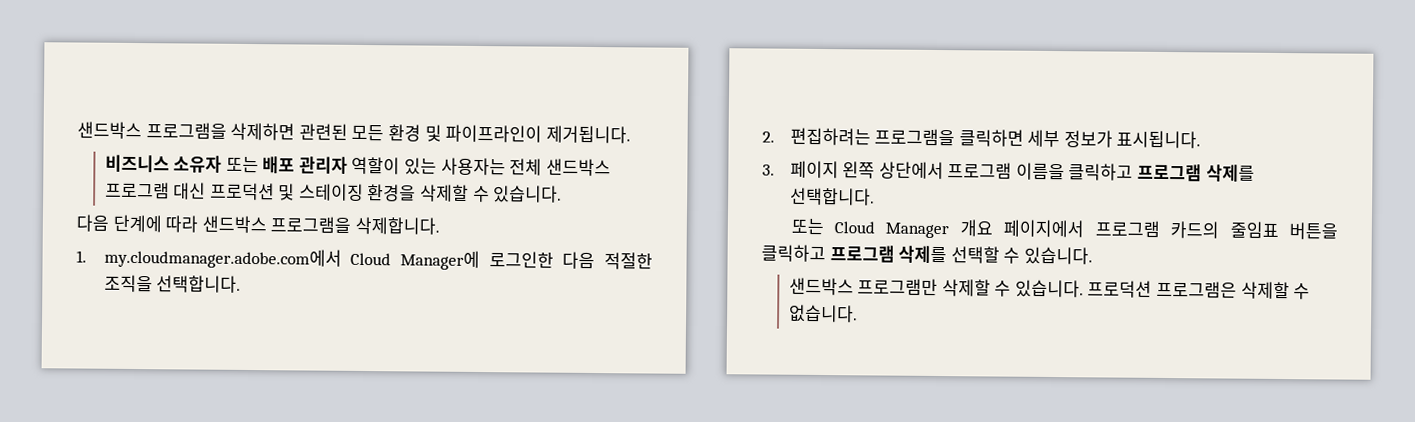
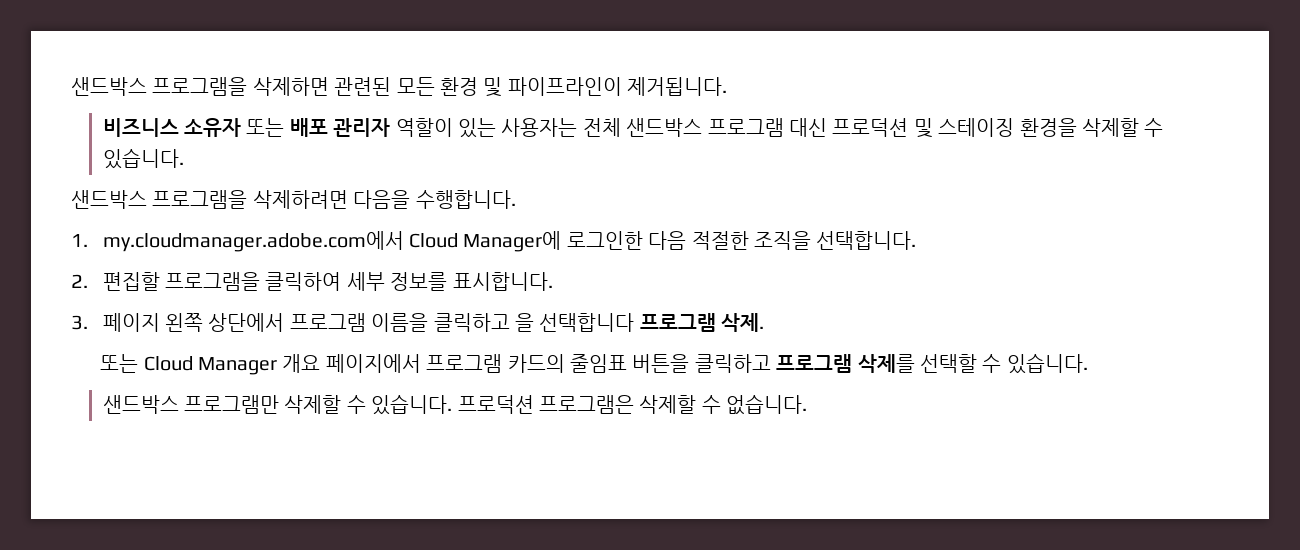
- 다음 단계에 따라 샌드박스 프로그램을 삭제합니다.
+ 샌드박스 프로그램을 삭제하려면 다음을 수행합니다.
- 2. 편집하려는 프로그램을 클릭하면 세부 정보가 표시됩니다.
+ 2. 편집할 프로그램을 클릭하여 세부 정보를 표시합니다.
- 3. 페이지 왼쪽 상단에서 프로그램 이름을 클릭하고 프로그램 삭제를 선택합니다.
+ 3. 페이지 왼쪽 상단에서 프로그램 이름을 클릭하고 을 선택합니다 프로그램 삭제.

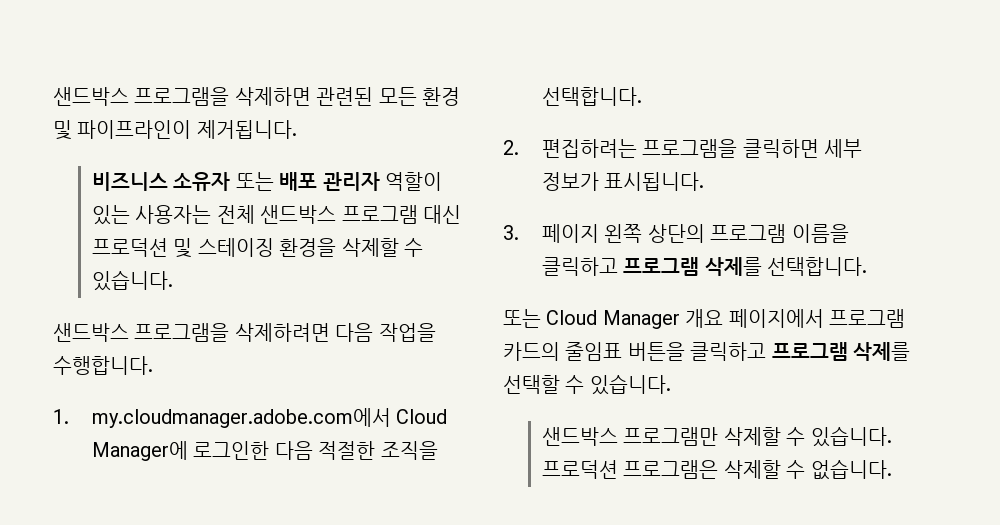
- 샌드박스 프로그램을 삭제하려면 다음을 수행합니다.
+ 샌드박스 프로그램을 삭제하려면 다음 작업을 수행합니다.
- 2. 편집할 프로그램을 클릭하여 세부 정보를 표시합니다.
+ 2. 편집하려는 프로그램을 클릭하면 세부 정보가 표시됩니다.
- 3. 페이지 왼쪽 상단에서 프로그램 이름을 클릭하고 을 선택합니다 프로그램 삭제.
+ 3. 페이지 왼쪽 상단의 프로그램 이름을 클릭하고 프로그램 삭제를 선택합니다.

